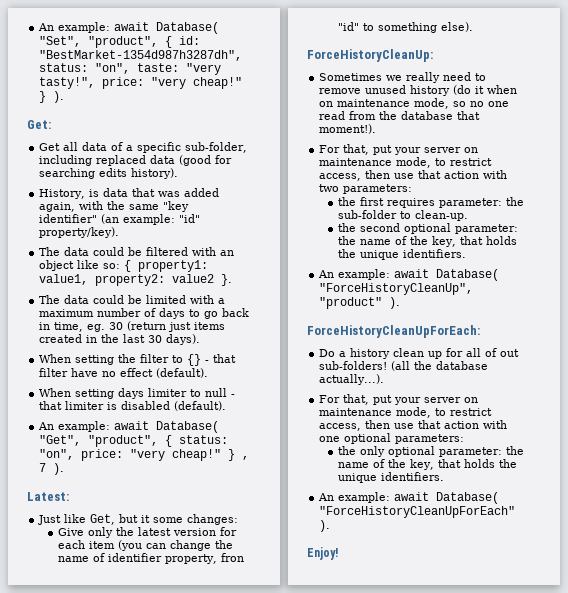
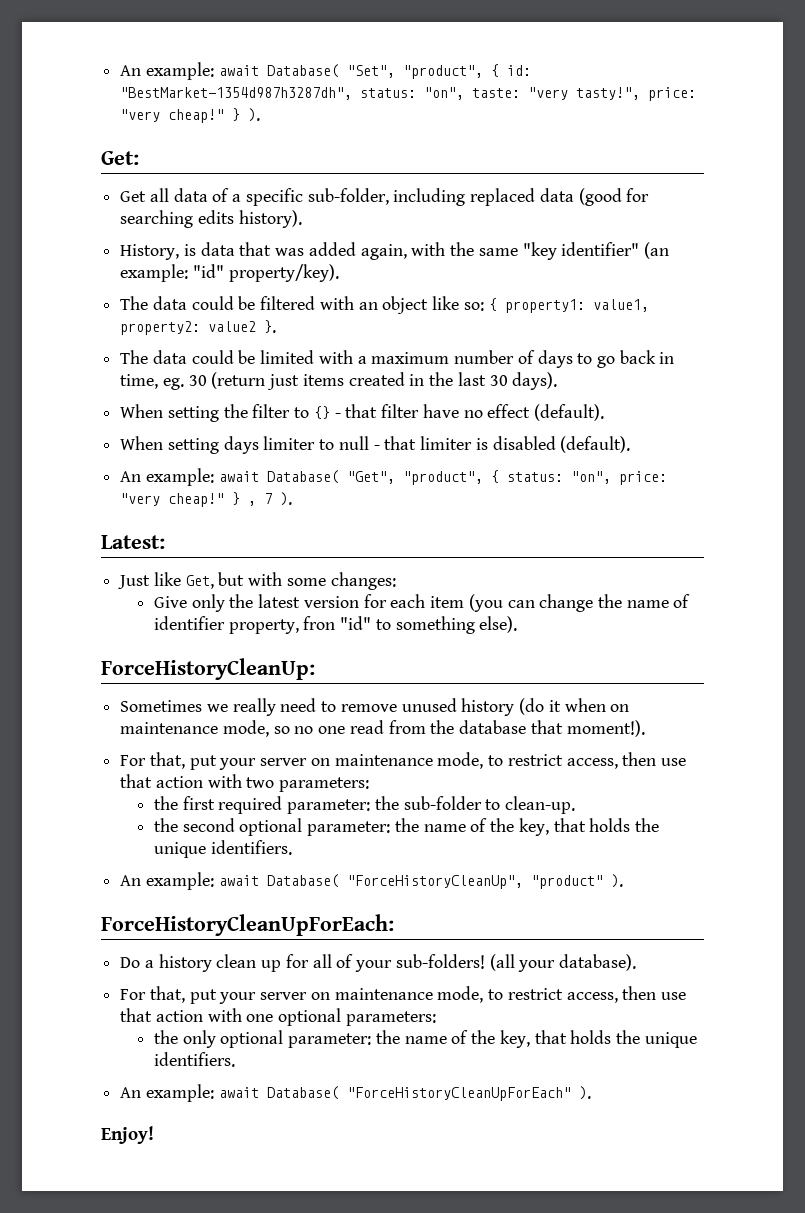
- Just like Get, but it some changes:
+ Just like Get, but with some changes:
- the first requires parameter: the sub-folder to clean-up.
+ the first required parameter: the sub-folder to clean-up.
- Do a history clean up for all of out sub-folders!
+ Do a history clean up for all of your sub-folders!
- (all the database actually...).
+ (all your database).

